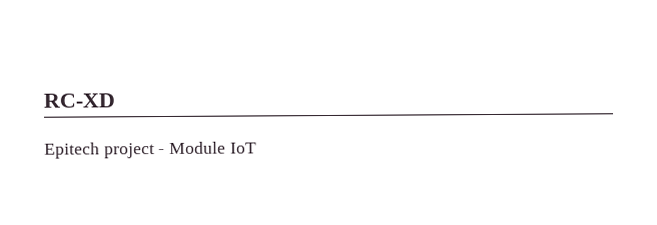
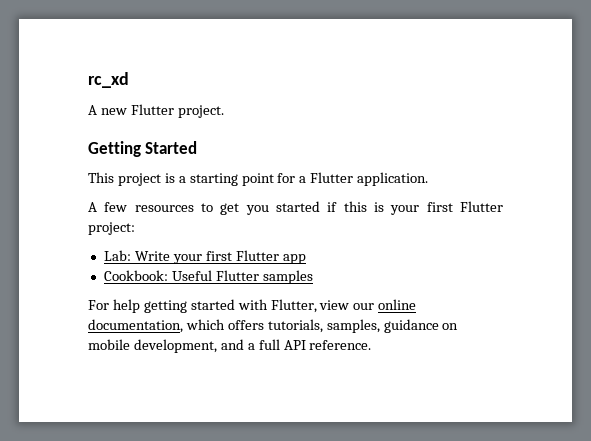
- RC-XD
- Epitech project - Module IoT
+ rc_xd
+ A new Flutter project.
+ Getting Started
+ This project is a starting point for a Flutter application.
+ A few resources to get you started if this is your first Flutter project:
+ Lab: Write your first Flutter app
+ Cookbook: Useful Flutter samples
+ For help getting started with Flutter, view our online documentation, which offers tutorials, samples, guidance on mobile development, and a full API reference.

